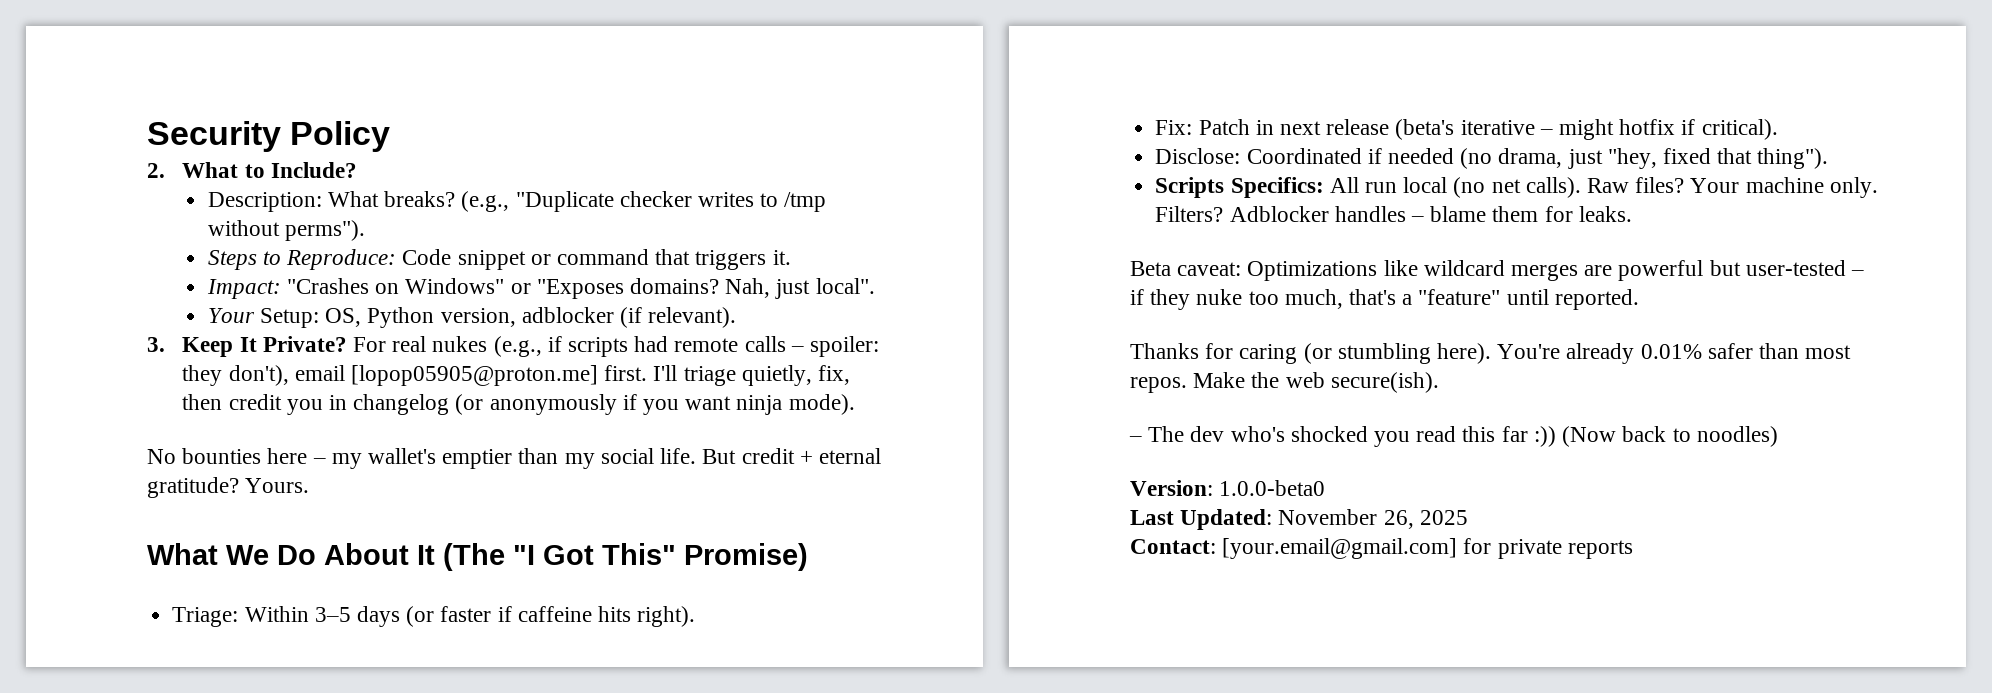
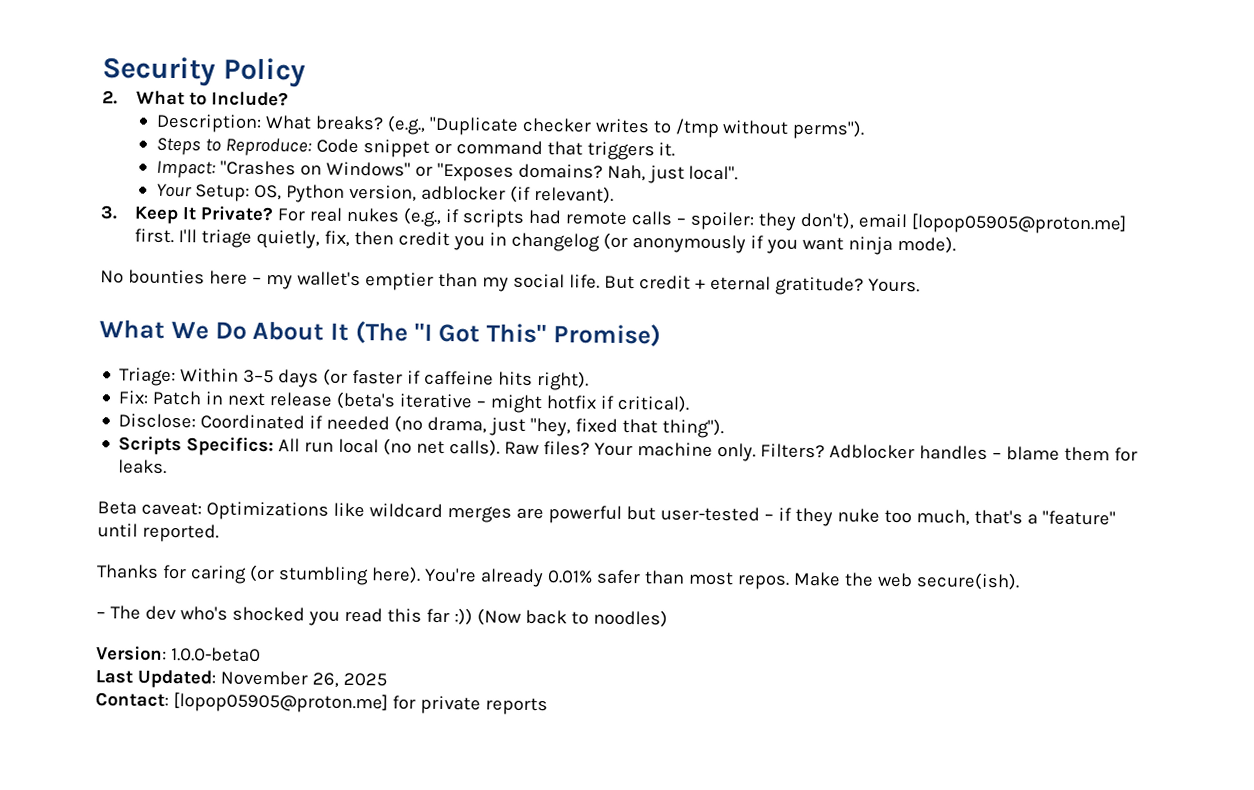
- Contact: [your.email@gmail.com] for private reports
+ Contact: [lopop05905@proton.me] for private reports

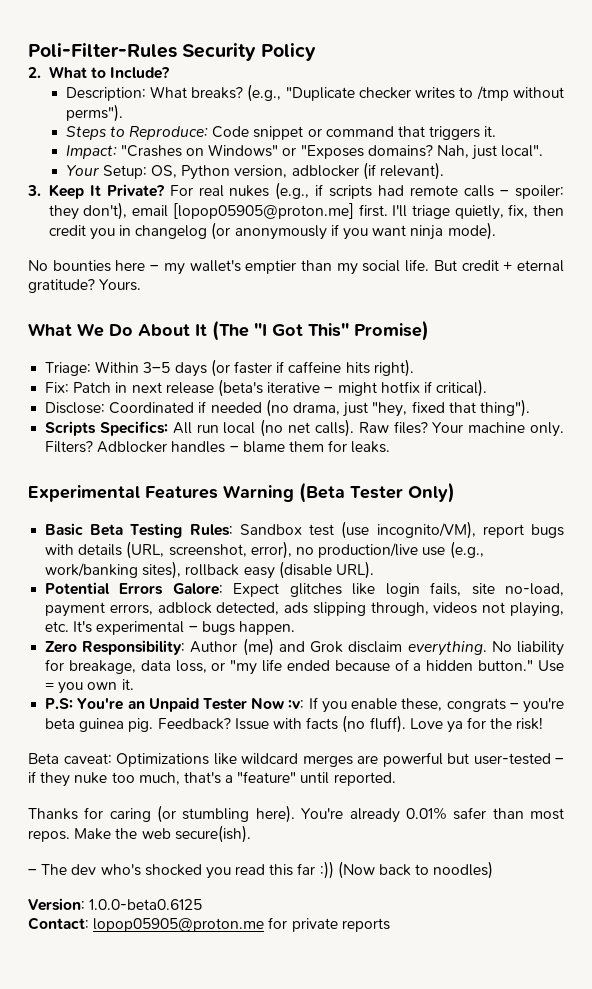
- Security Policy
+ Poli-Filter-Rules Security Policy
+ Experimental Features Warning (Beta Tester Only)
+ Basic Beta Testing Rules: Sandbox test (use incognito/VM), report bugs with details (URL, screenshot, error), no production/live use (e.g., work/banking sites), rollback easy (disable URL).
+ Potential Errors Galore: Expect glitches like login fails, site no-load, payment errors, adblock detected, ads slipping through, videos not playing, etc. It's experimental – bugs happen.
+ Zero Responsibility: Author (me) and Grok disclaim everything. No liability for breakage, data loss, or "my life ended because of a hidden button." Use = you own it.
+ P.S: You're an Unpaid Tester Now :v: If you enable these, congrats – you're beta guinea pig. Feedback? Issue with facts (no fluff). Love ya for the risk!
- Version: 1.0.0-beta0
- Last Updated: November 26, 2025
+ Version: 1.0.0-beta0.6125
- Contact: [lopop05905@proton.me] for private reports
+ Contact: lopop05905@proton.me for private reports

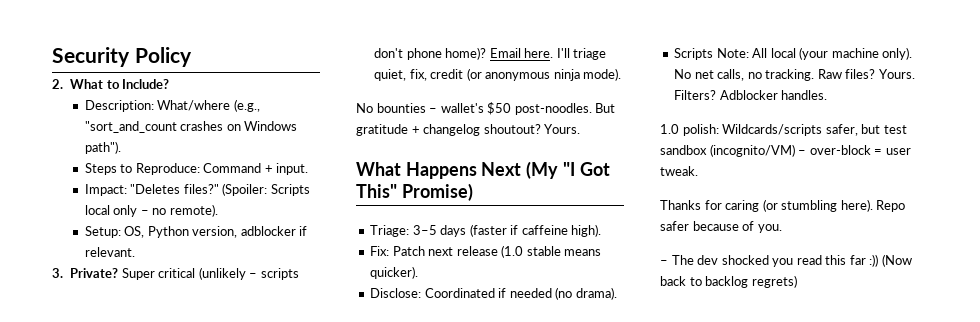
- Poli-Filter-Rules Security Policy
+ Security Policy
- Description: What breaks? (e.g., "Duplicate checker writes to /tmp without perms").
- Steps to Reproduce: Code snippet or command that triggers it.
- Impact: "Crashes on Windows" or "Exposes domains? Nah, just local".
- Your Setup: OS, Python version, adblocker (if relevant).
+ Description: What/where (e.g., "sort_and_count crashes on Windows path").
+ Steps to Reproduce: Command + input.
+ Impact: "Deletes files?" (Spoiler: Scripts local only – no remote).
+ Setup: OS, Python version, adblocker if relevant.
- 3. Keep It Private? For real nukes (e.g., if scripts had remote calls – spoiler: they don't), email [lopop05905@proton.me] first. I'll triage quietly, fix, then credit you in changelog (or anonymously if you want ninja mode).
- No bounties here – my wallet's emptier than my social life. But credit + eternal gratitude? Yours.
- What We Do About It (The "I Got This" Promise)
+ 3. Private? Super critical (unlikely – scripts don't phone home)? Email here. I'll triage quiet, fix, credit (or anonymous ninja mode).
+ No bounties – wallet's $50 post-noodles. But gratitude + changelog shoutout? Yours.
+ What Happens Next (My "I Got This" Promise)
- Triage: Within 3–5 days (or faster if caffeine hits right).
+ Triage: 3–5 days (faster if caffeine high).
- Fix: Patch in next release (beta's iterative – might hotfix if critical).
+ Fix: Patch next release (1.0 stable means quicker).
- Disclose: Coordinated if needed (no drama, just "hey, fixed that thing").
- Scripts Specifics: All run local (no net calls). Raw files? Your machine only. Filters? Adblocker handles – blame them for leaks.
- Experimental Features Warning (Beta Tester Only)
- Basic Beta Testing Rules: Sandbox test (use incognito/VM), report bugs with details (URL, screenshot, error), no production/live use (e.g., work/banking sites), rollback easy (disable URL).
- Potential Errors Galore: Expect glitches like login fails, site no-load, payment errors, adblock detected, ads slipping through, videos not playing, etc. It's experimental – bugs happen.
- Zero Responsibility: Author (me) and Grok disclaim everything. No liability for breakage, data loss, or "my life ended because of a hidden button." Use = you own it.
- P.S: You're an Unpaid Tester Now :v: If you enable these, congrats – you're beta guinea pig. Feedback? Issue with facts (no fluff). Love ya for the risk!
- Beta caveat: Optimizations like wildcard merges are powerful but user-tested – if they nuke too much, that's a "feature" until reported.
+ Disclose: Coordinated if needed (no drama).
+ Scripts Note: All local (your machine only). No net calls, no tracking. Raw files? Yours. Filters? Adblocker handles.
+ 1.0 polish: Wildcards/scripts safer, but test sandbox (incognito/VM) – over-block = user tweak.
- You're already 0.01% safer than most repos. Make the web secure(ish).
+ Repo safer because of you.
- – The dev who's shocked you read this far :)) (Now back to noodles)
- Version: 1.0.0-beta0.6125
- Contact: lopop05905@proton.me for private reports
+ – The dev shocked you read this far :)) (Now back to backlog regrets)

